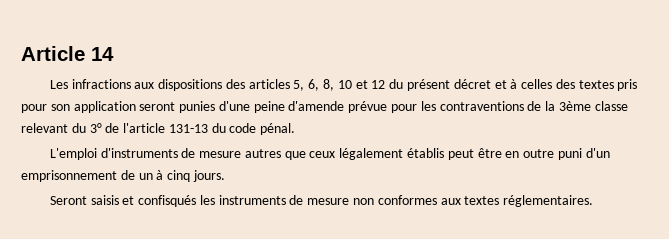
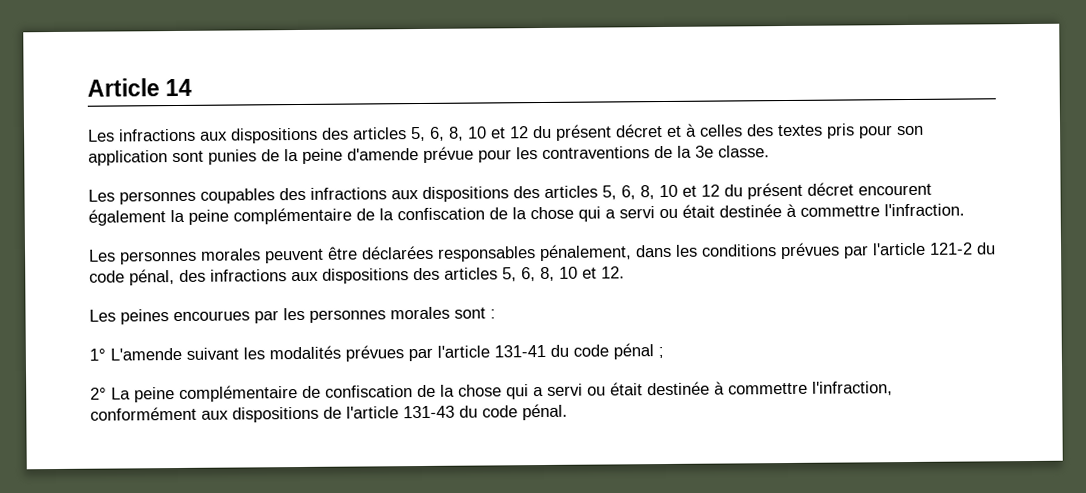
- Les infractions aux dispositions des articles 5, 6, 8, 10 et 12 du présent décret et à celles des textes pris pour son application seront punies d'une peine d'amende prévue pour les contraventions de la 3ème classe relevant du 3° de l'article 131-13 du code pénal.
+ Les infractions aux dispositions des articles 5, 6, 8, 10 et 12 du présent décret et à celles des textes pris pour son application sont punies de la peine d'amende prévue pour les contraventions de la 3e classe.
+ Les personnes coupables des infractions aux dispositions des articles 5, 6, 8, 10 et 12 du présent décret encourent également la peine complémentaire de la confiscation de la chose qui a servi ou était destinée à commettre l'infraction.
+ Les personnes morales peuvent être déclarées responsables pénalement, dans les conditions prévues par l'article 121-2 du code pénal, des infractions aux dispositions des articles 5, 6, 8, 10 et 12.
+ Les peines encourues par les personnes morales sont :
+ 1° L'amende suivant les modalités prévues par l'article 131-41 du code pénal ;
+ 2° La peine complémentaire de confiscation de la chose qui a servi ou était destinée à commettre l'infraction, conformément aux dispositions de l'article 131-43 du code pénal.
- L'emploi d'instruments de mesure autres que ceux légalement établis peut être en outre puni d'un emprisonnement de un à cinq jours.
- Seront saisis et confisqués les instruments de mesure non conformes aux textes réglementaires.

